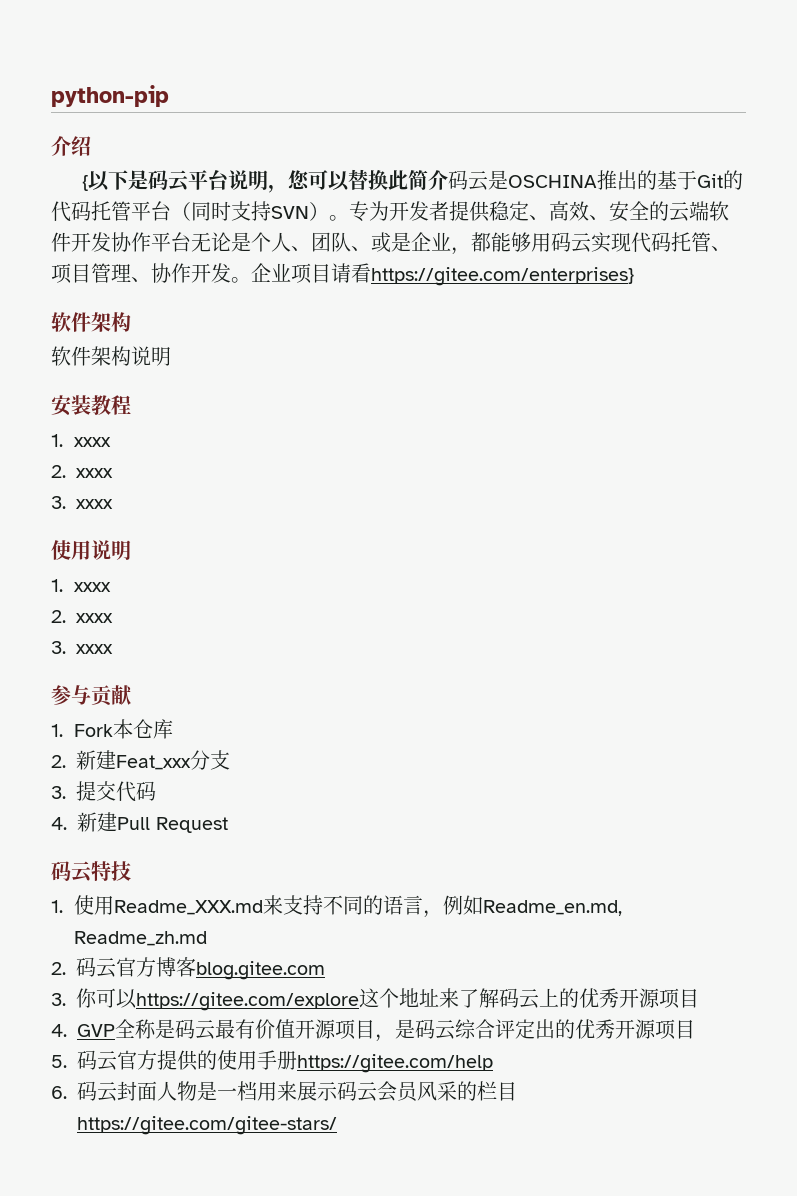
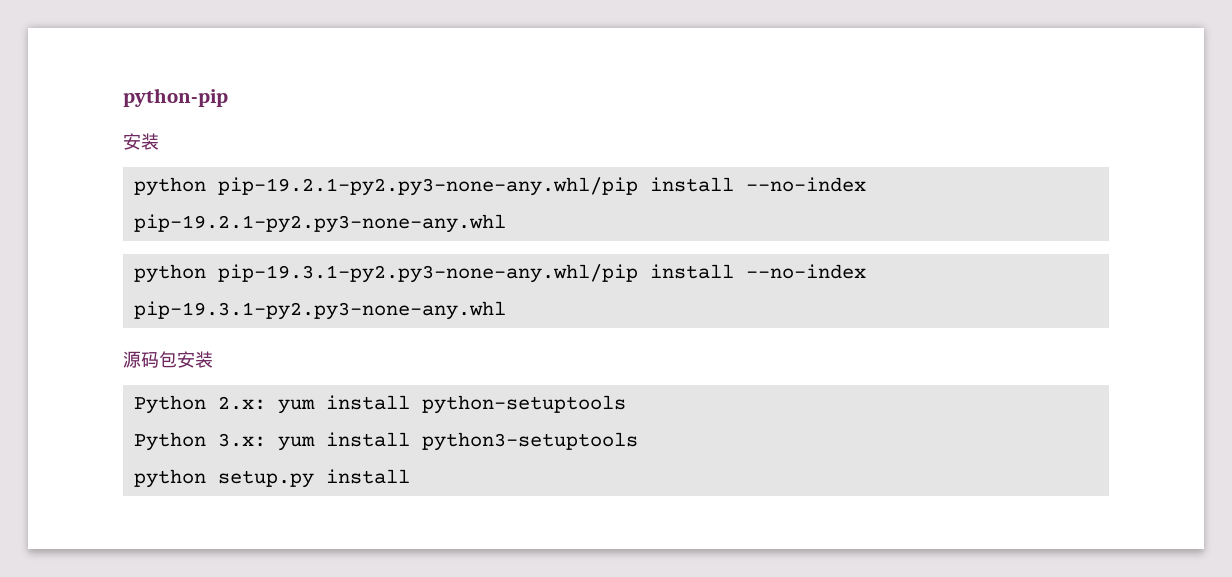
  python-pip
- 介绍
- {以下是码云平台说明，您可以替换此简介码云是OSCHINA推出的基于Git的代码托管平台（同时支持SVN）。专为开发者提供稳定、高效、安全的云端软件开发协作平台无论是个人、团队、或是企业，都能够用码云实现代码托管、项目管理、协作开发。企业项目请看https://gitee.com/enterprises}
- 软件架构
- 软件架构说明
- 安装教程
- 1. xxxx
- 2. xxxx
- 3. xxxx
- 使用说明
- 1. xxxx
- 2. xxxx
- 3. xxxx
- 参与贡献
- 1. Fork本仓库
- 2.新建Feat_xxx分支
- 3.提交代码
- 4.新建Pull Request
- 码云特技
- 1.使用Readme_XXX.md来支持不同的语言，例如Readme_en.md, Readme_zh.md
- 2.码云官方博客blog.gitee.com
- 3.你可以https://gitee.com/explore这个地址来了解码云上的优秀开源项目
- 4. GVP全称是码云最有价值开源项目，是码云综合评定出的优秀开源项目
- 5.码云官方提供的使用手册https://gitee.com/help
- 6.码云封面人物是一档用来展示码云会员风采的栏目https://gitee.com/gitee-stars/
+ 安装
+ python pip-19.2.1-py2.py3-none-any.whl/pip install --no-index pip-19.2.1-py2.py3-none-any.whl
+ python pip-19.3.1-py2.py3-none-any.whl/pip install --no-index pip-19.3.1-py2.py3-none-any.whl
+ 源码包安装
+ Python 2.x: yum install python-setuptools
+ Python 3.x: yum install python3-setuptools
+ python setup.py install

